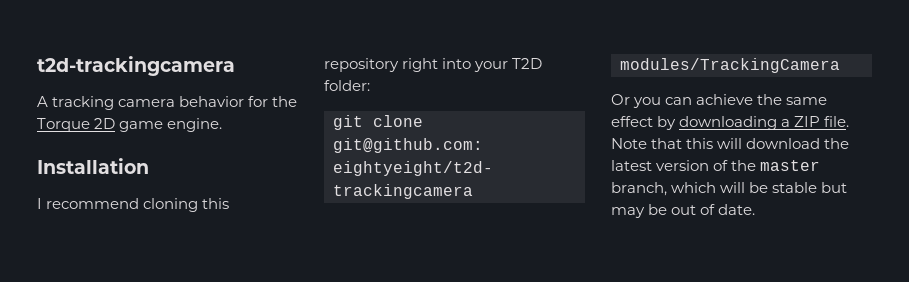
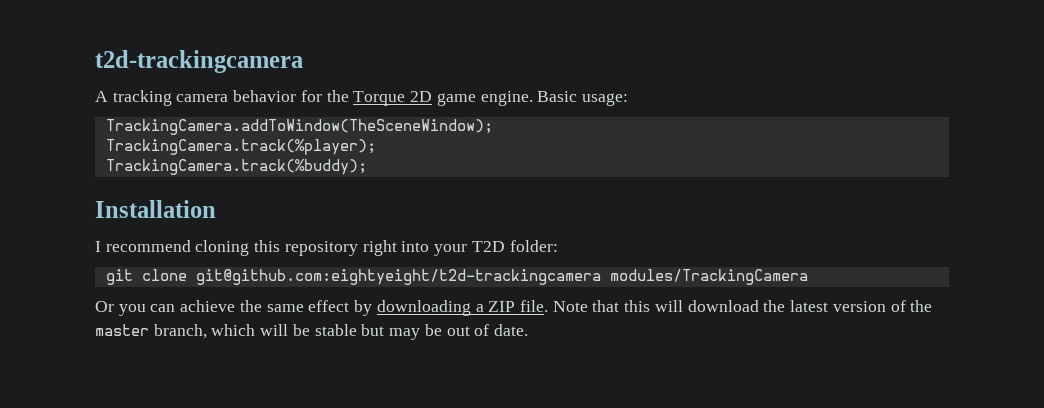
+ Basic usage:
+ TrackingCamera.addToWindow(TheSceneWindow);
+ TrackingCamera.track(%player);
+ TrackingCamera.track(%buddy);

